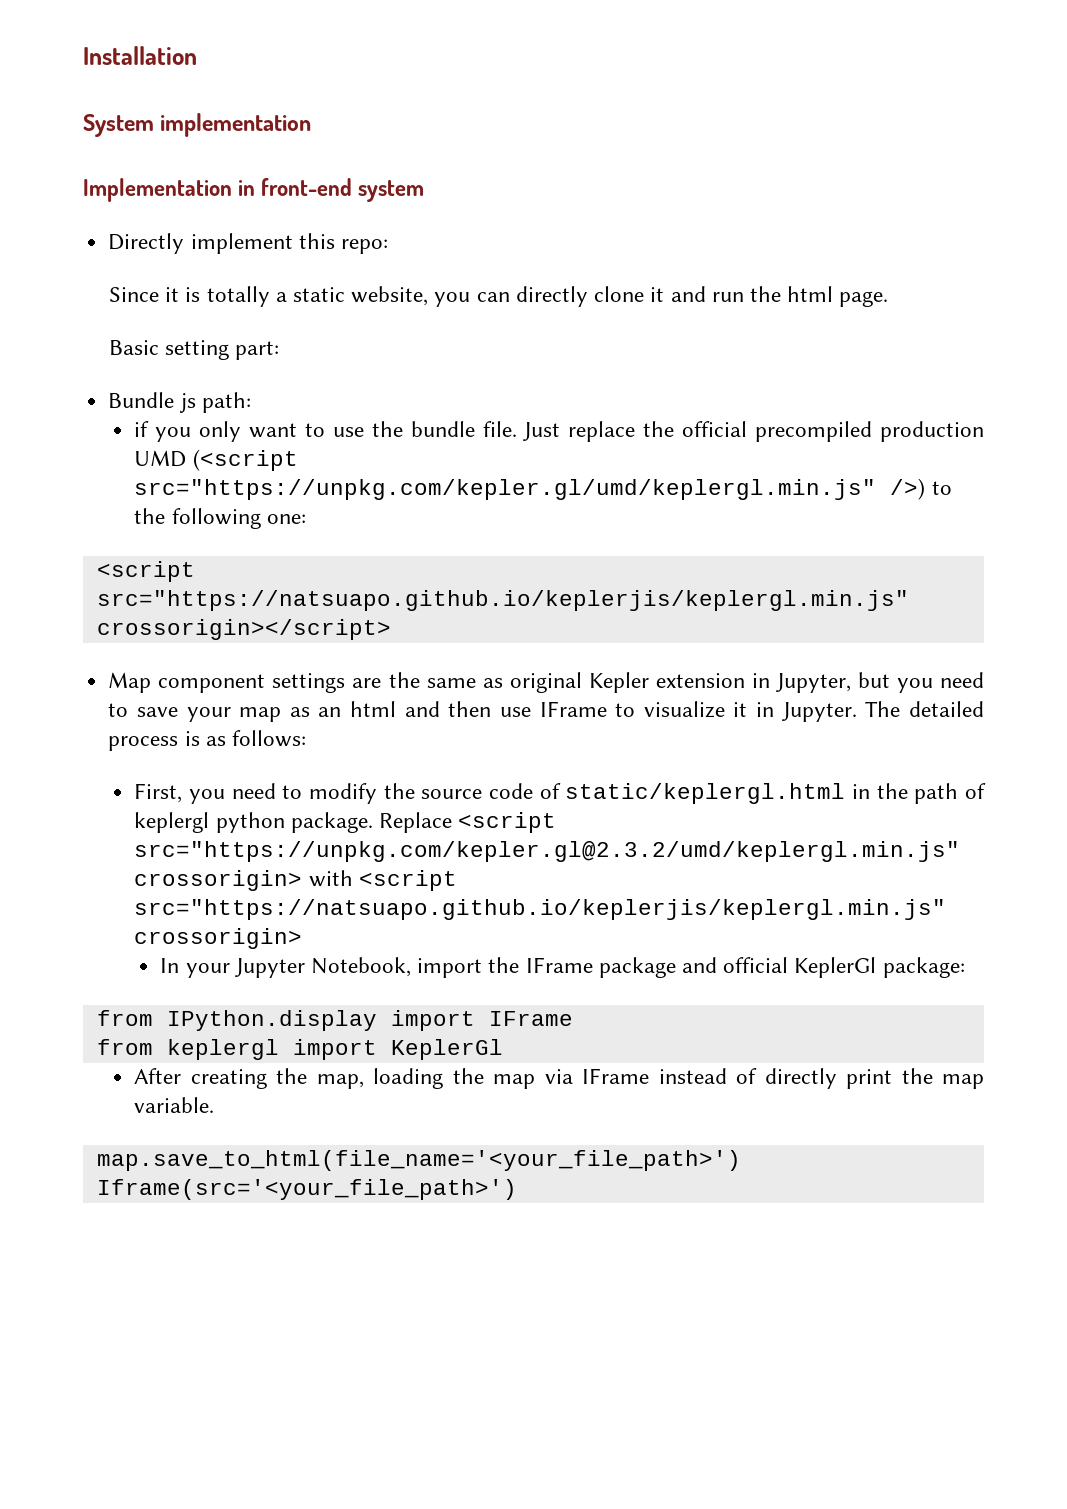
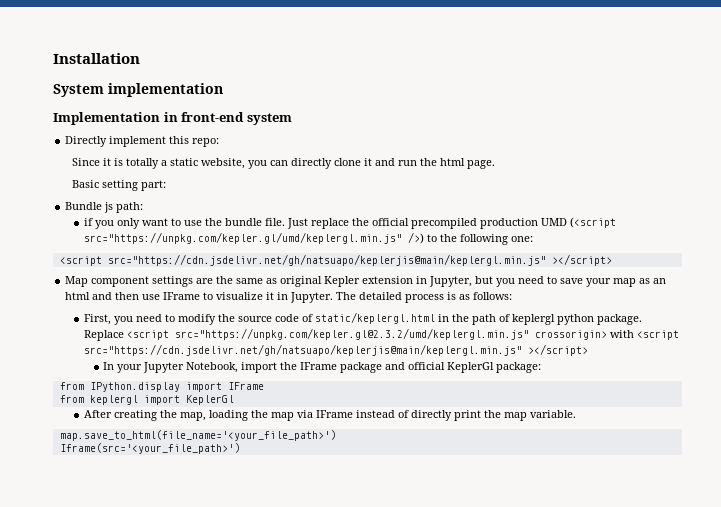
  Just replace the official precompiled production UMD (<script src="https://unpkg.com/kepler.gl/umd/keplergl.min.js" />) to the following one:
- <script src="https://natsuapo.github.io/keplerjis/keplergl.min.js" crossorigin></script>
+ <script src="https://cdn.jsdelivr.net/gh/natsuapo/keplerjis@main/keplergl.min.js" ></script>
- Replace <script src="https://unpkg.com/kepler.gl@2.3.2/umd/keplergl.min.js" crossorigin> with <script src="https://natsuapo.github.io/keplerjis/keplergl.min.js" crossorigin>
+ Replace <script src="https://unpkg.com/kepler.gl@2.3.2/umd/keplergl.min.js" crossorigin> with <script src="https://cdn.jsdelivr.net/gh/natsuapo/keplerjis@main/keplergl.min.js" ></script>

